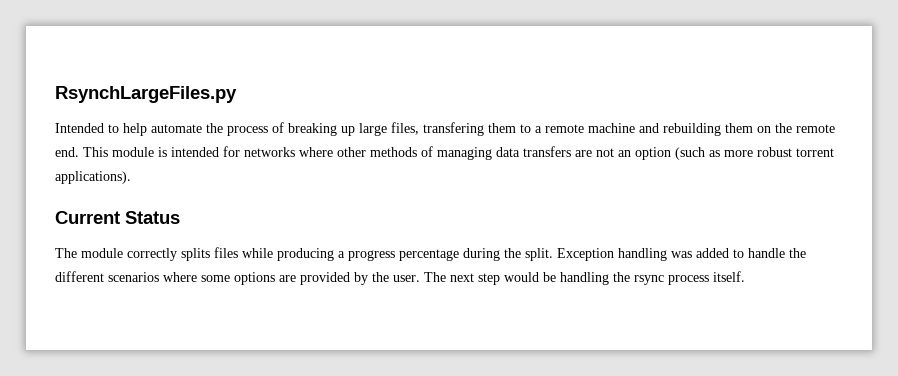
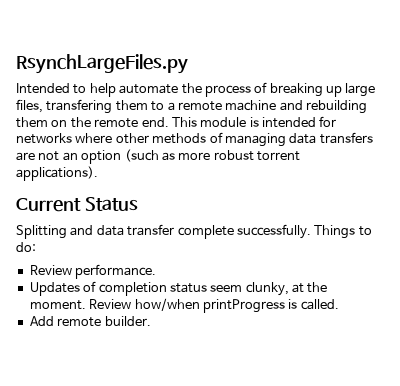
- The module correctly splits files while producing a progress percentage during the split. Exception handling was added to handle the different scenarios where some options are provided by the user. The next step would be handling the rsync process itself.
+ Splitting and data transfer complete successfully. Things to do:
+ Review performance.
+ Updates of completion status seem clunky, at the moment. Review how/when printProgress is called.
+ Add remote builder.

